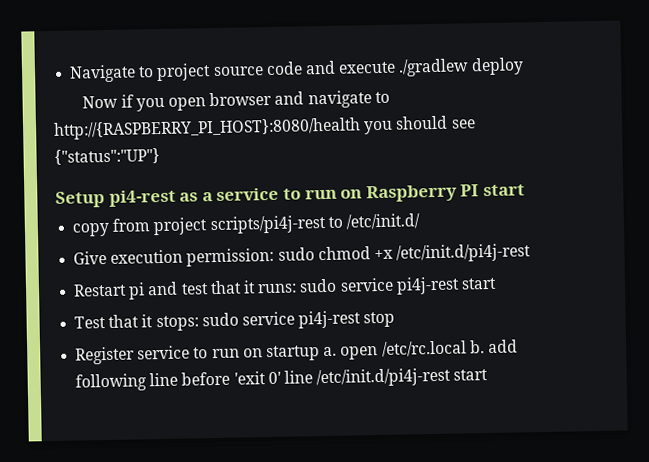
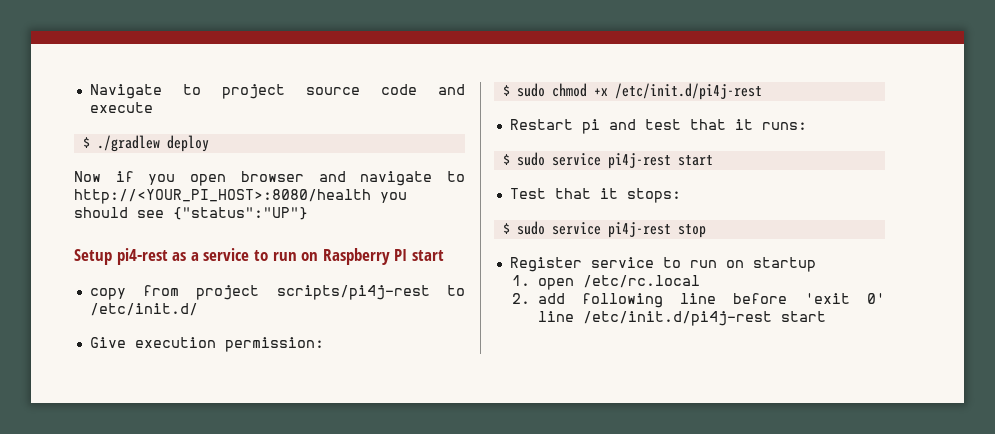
- Navigate to project source code and execute ./gradlew deploy
+ Navigate to project source code and execute
+ $ ./gradlew deploy
- Now if you open browser and navigate to http://{RASPBERRY_PI_HOST}:8080/health you should see {"status":"UP"}
+ Now if you open browser and navigate to http://<YOUR_PI_HOST>:8080/health you should see {"status":"UP"}
- Give execution permission: sudo chmod +x /etc/init.d/pi4j-rest
+ Give execution permission:
+ $ sudo chmod +x /etc/init.d/pi4j-rest
- Restart pi and test that it runs: sudo service pi4j-rest start
+ Restart pi and test that it runs:
+ $ sudo service pi4j-rest start
- Test that it stops: sudo service pi4j-rest stop
+ Test that it stops:
+ $ sudo service pi4j-rest stop
- Register service to run on startup a. open /etc/rc.local b. add following line before 'exit 0' line /etc/init.d/pi4j-rest start
+ Register service to run on startup
+ 1. open /etc/rc.local
+ 2. add following line before 'exit 0' line /etc/init.d/pi4j-rest start

